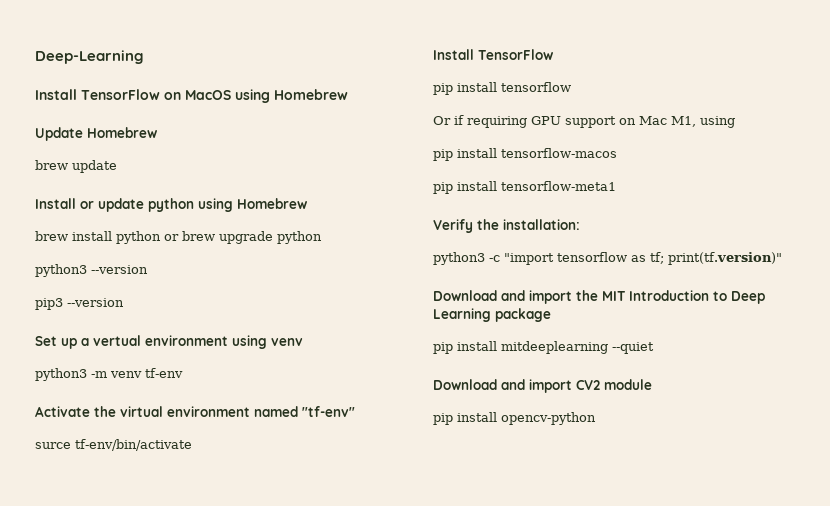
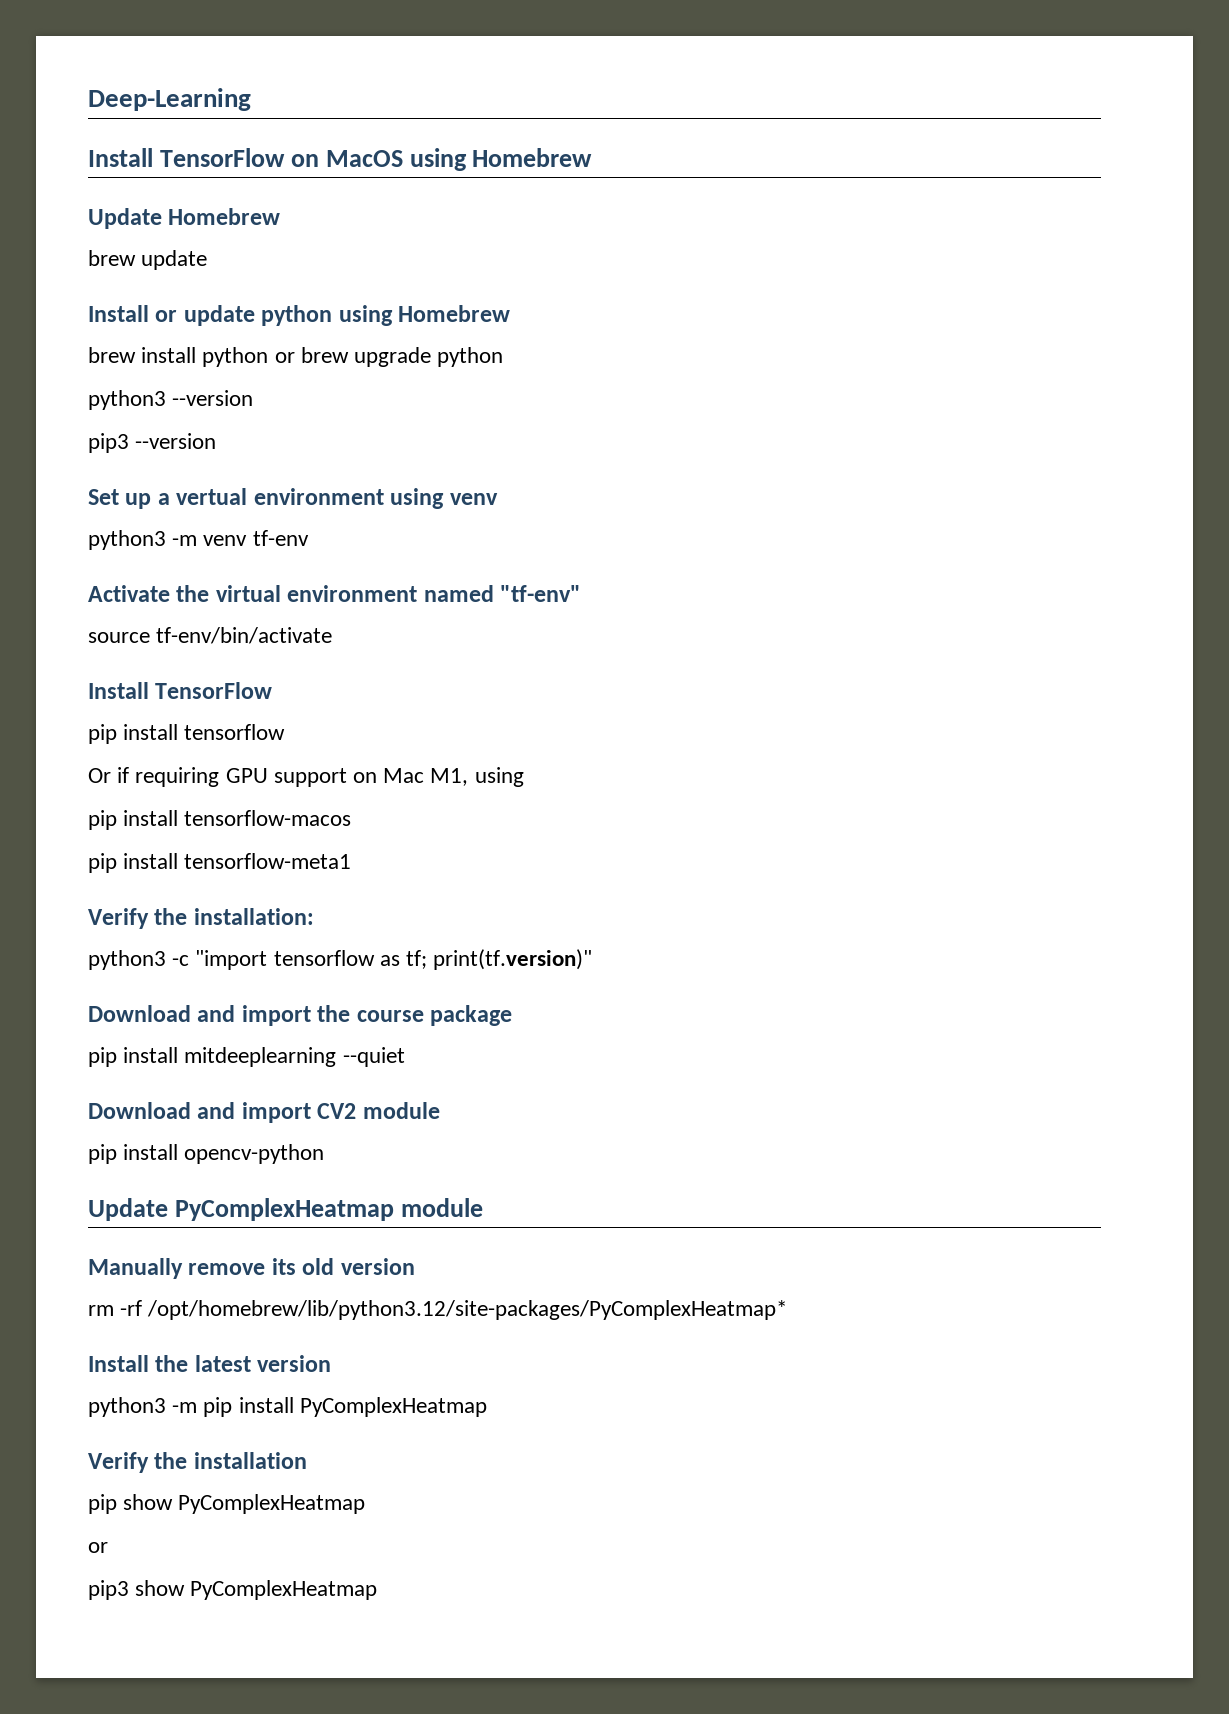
- surce tf-env/bin/activate
+ source tf-env/bin/activate
- Download and import the MIT Introduction to Deep Learning package
+ Download and import the course package
+ Update PyComplexHeatmap module
+ Manually remove its old version
+ rm -rf /opt/homebrew/lib/python3.12/site-packages/PyComplexHeatmap*
+ Install the latest version
+ python3 -m pip install PyComplexHeatmap
+ Verify the installation
+ pip show PyComplexHeatmap
+ or
+ pip3 show PyComplexHeatmap

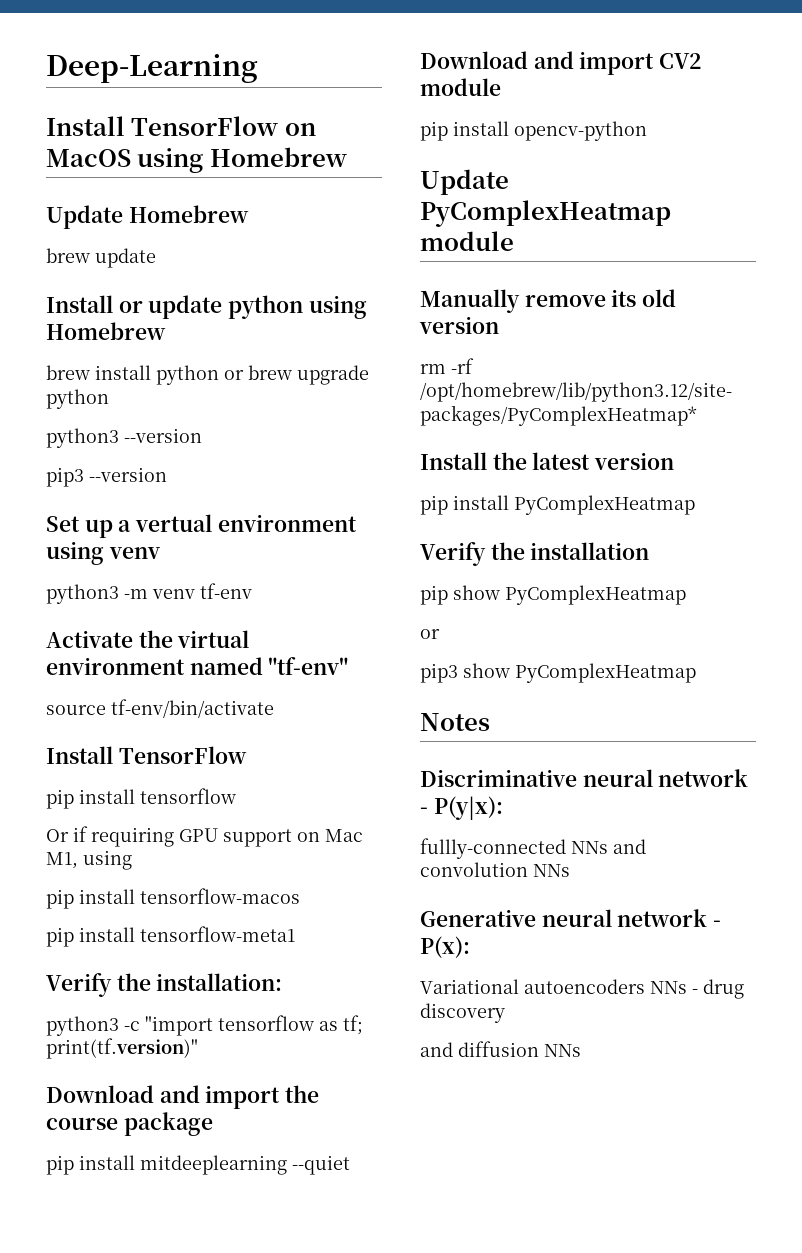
- python3 -m pip install PyComplexHeatmap
+ pip install PyComplexHeatmap
+ Notes
+ Discriminative neural network - P(y|x):
+ fullly-connected NNs and convolution NNs
+ Generative neural network - P(x):
+ Variational autoencoders NNs - drug discovery
+ and diffusion NNs

